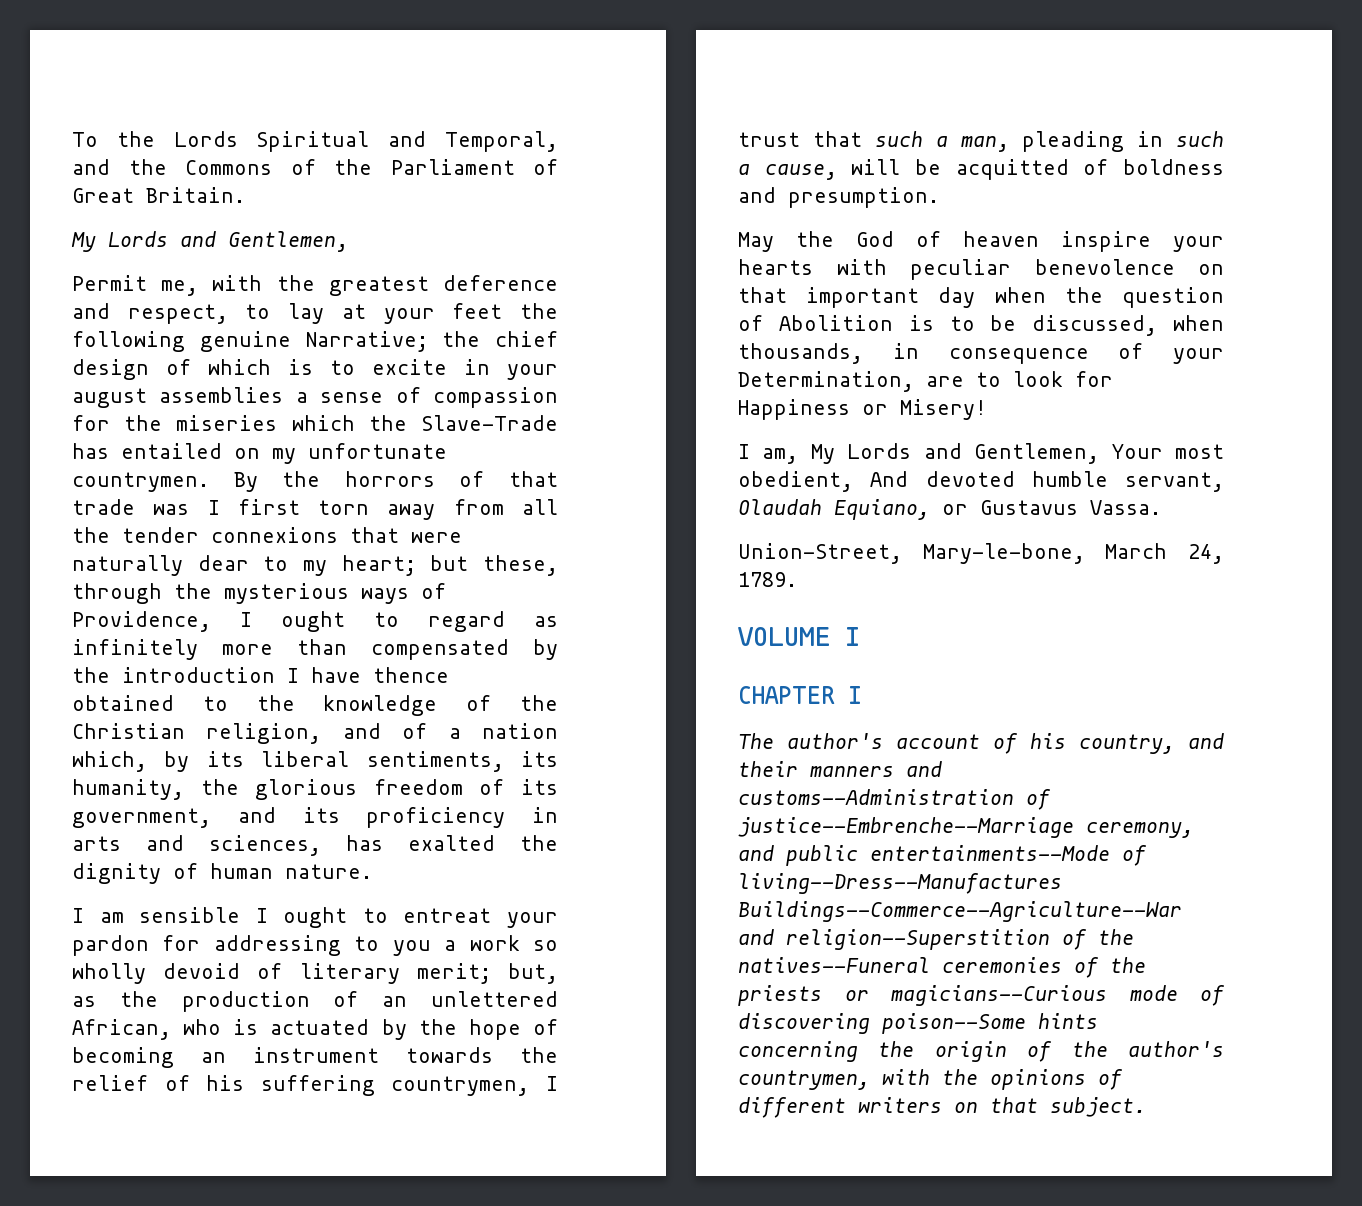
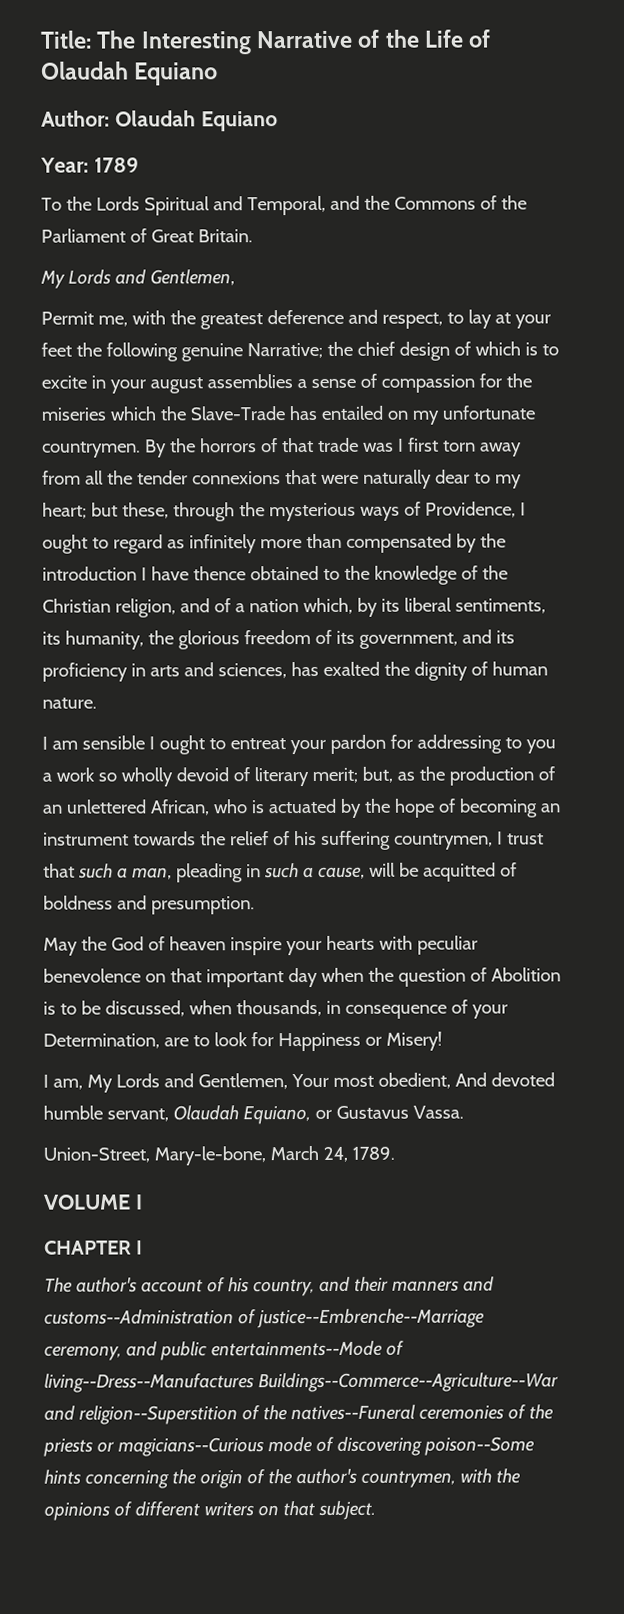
+ Title: The Interesting Narrative of the Life of Olaudah Equiano
+ Author: Olaudah Equiano
+ Year: 1789

